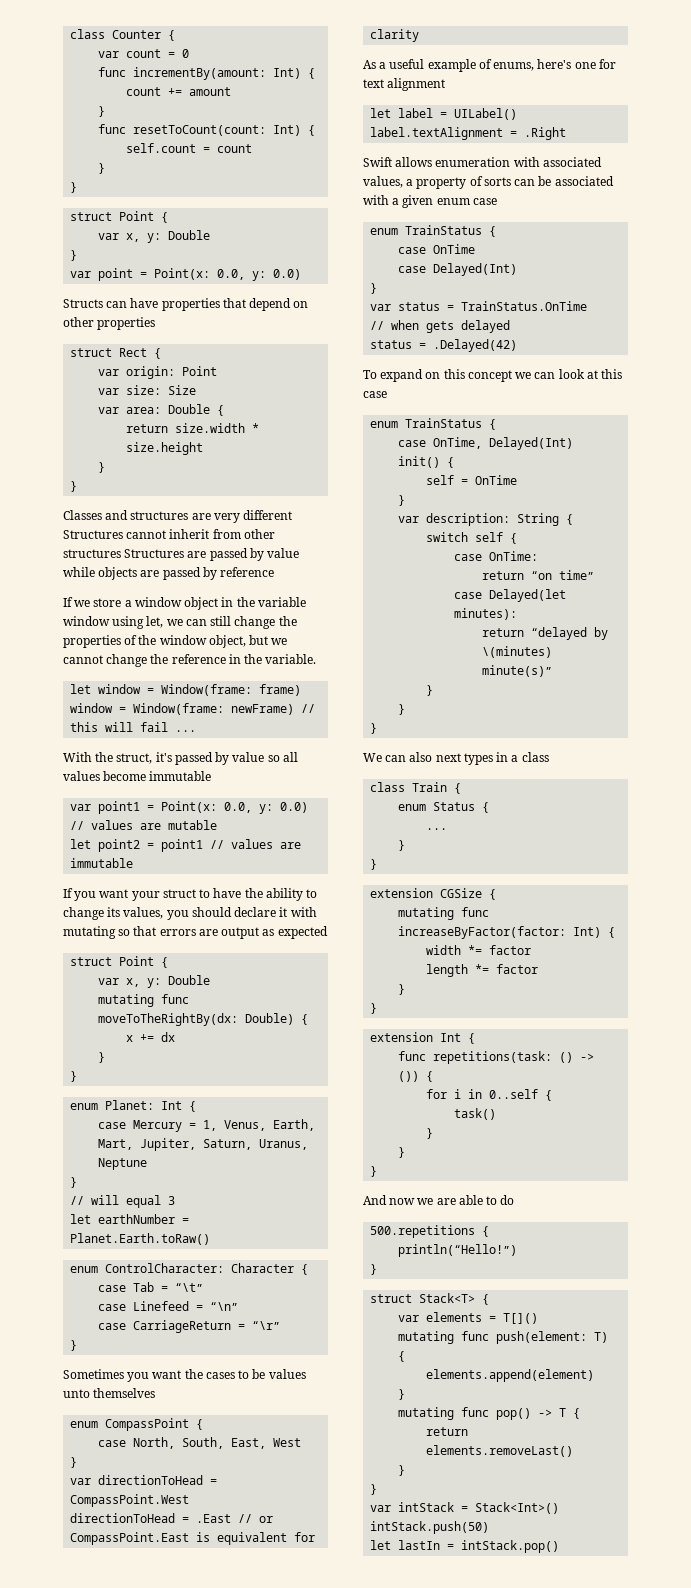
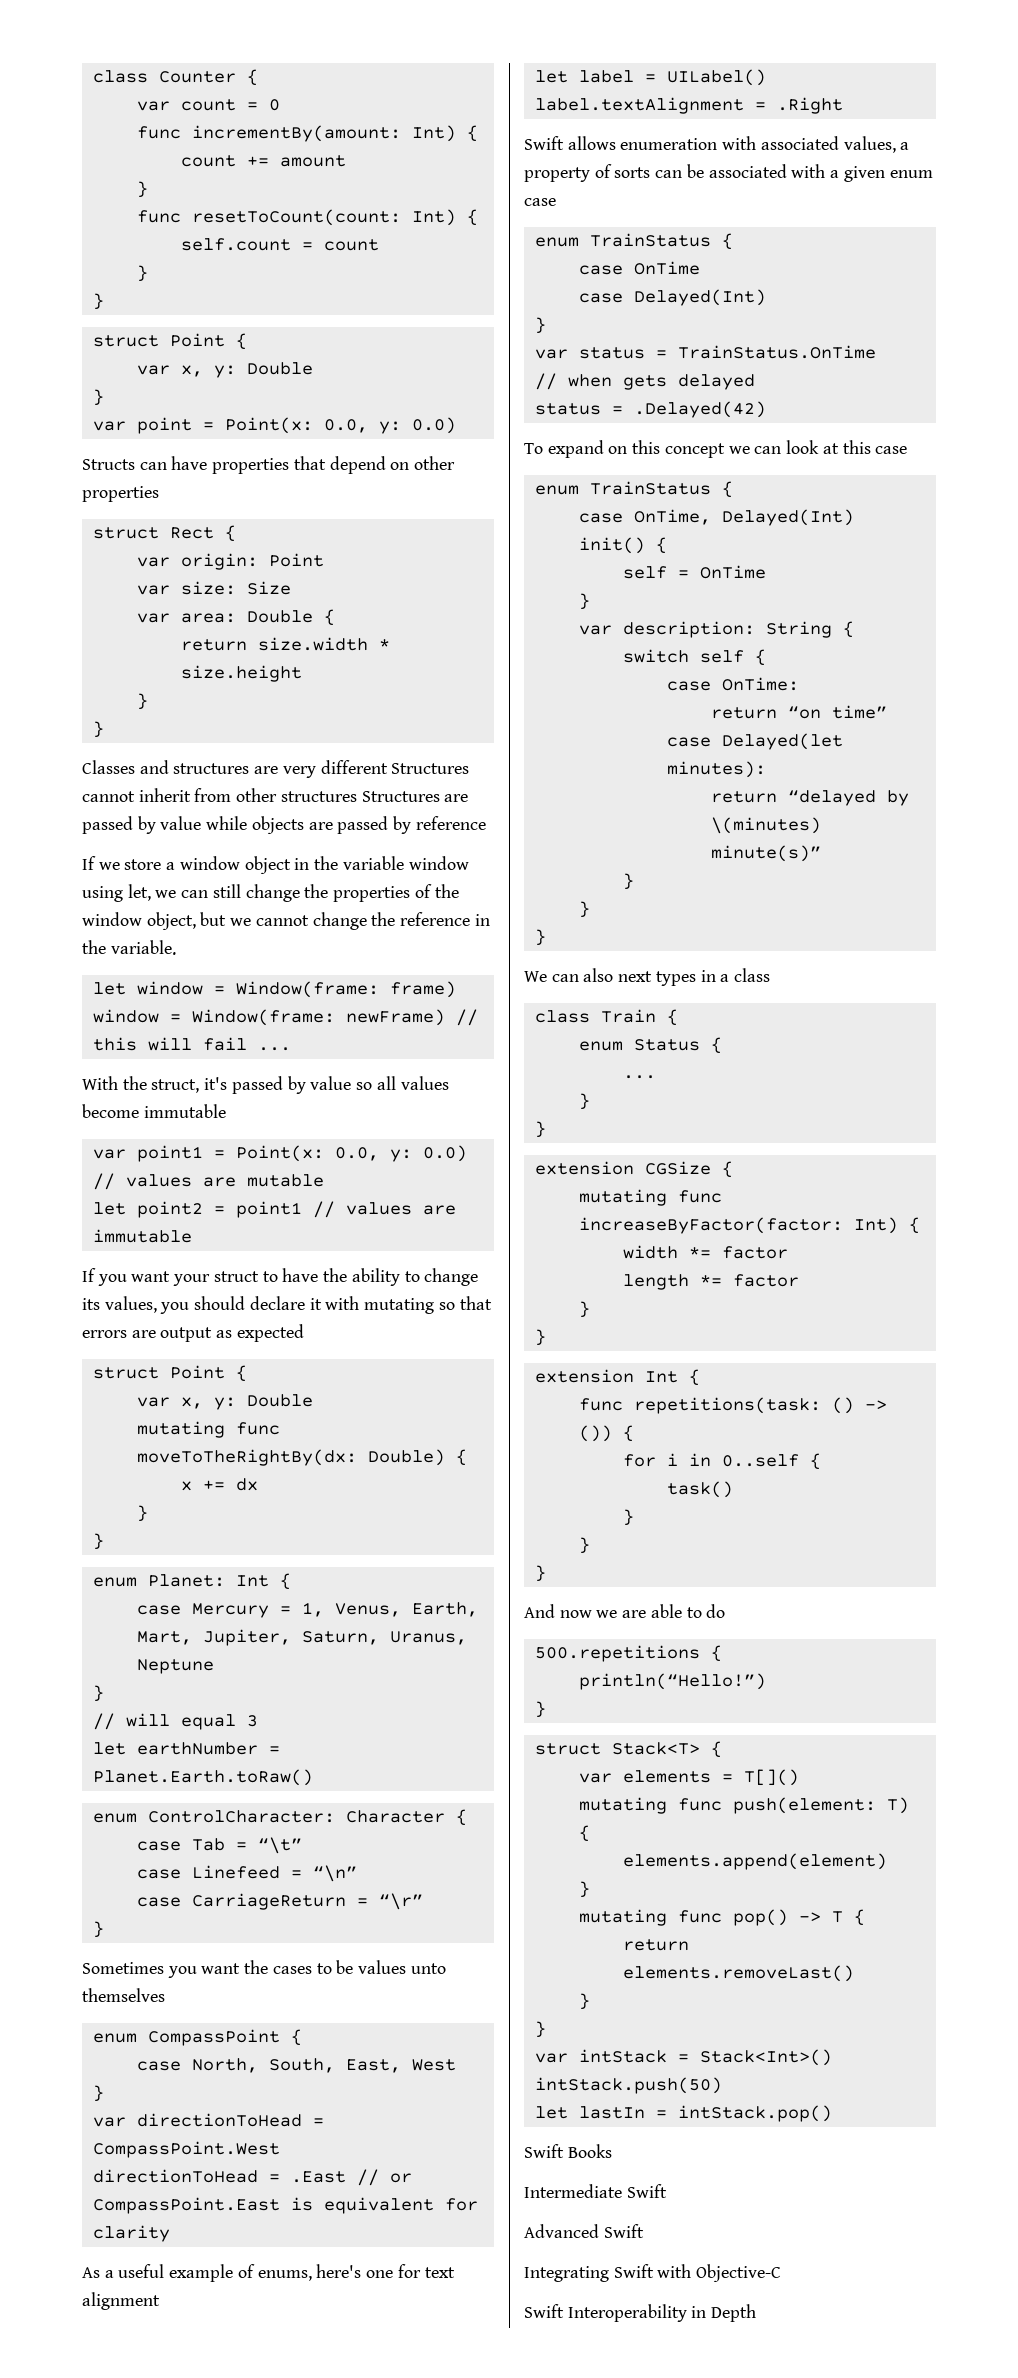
+ Swift Books
+ Intermediate Swift
+ Advanced Swift
+ Integrating Swift with Objective-C
+ Swift Interoperability in Depth

